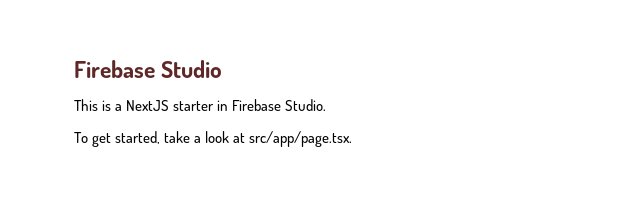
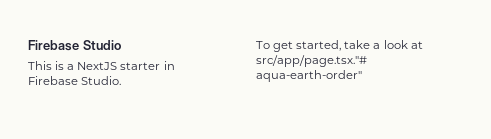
- To get started, take a look at src/app/page.tsx.
+ To get started, take a look at src/app/page.tsx."# aqua-earth-order"

